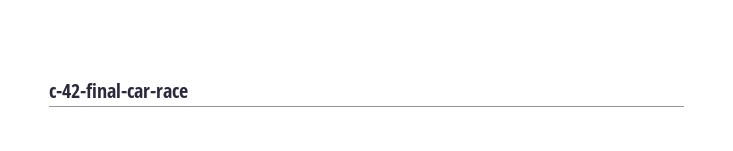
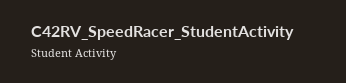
- c-42-final-car-race
+ C42RV_SpeedRacer_StudentActivity
+ Student Activity

